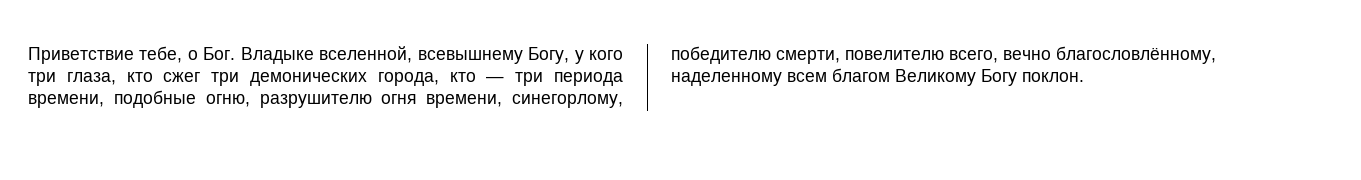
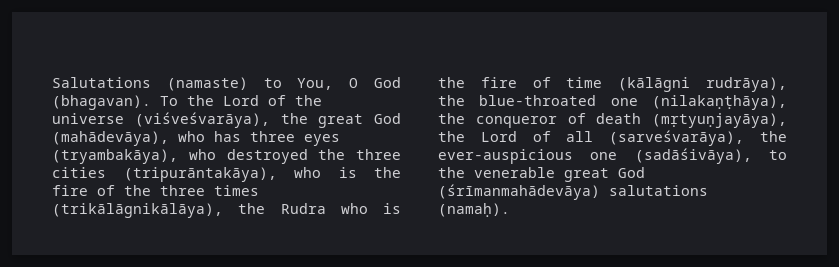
- Приветствие тебе, о Бог. Владыке вселенной, всевышнему Богу, у кого три глаза, кто сжег три демонических города, кто — три периода времени, подобные огню, разрушителю огня времени, синегорлому, победителю смерти, повелителю всего, вечно благословлённому, наделенному всем благом Великому Богу поклон.
+ Salutations (namaste) to You, O God (bhagavan). To the Lord of the universe (viśveśvarāya), the great God (mahādevāya), who has three eyes (tryambakāya), who destroyed the three cities (tripurāntakāya), who is the fire of the three times (trikālāgnikālāya), the Rudra who is the fire of time (kālāgni rudrāya), the blue-throated one (nilakaṇṭhāya), the conqueror of death (mṛtyuṇjayāya), the Lord of all (sarveśvarāya), the ever-auspicious one (sadāśivāya), to the venerable great God (śrīmanmahādevāya) salutations (namaḥ).

